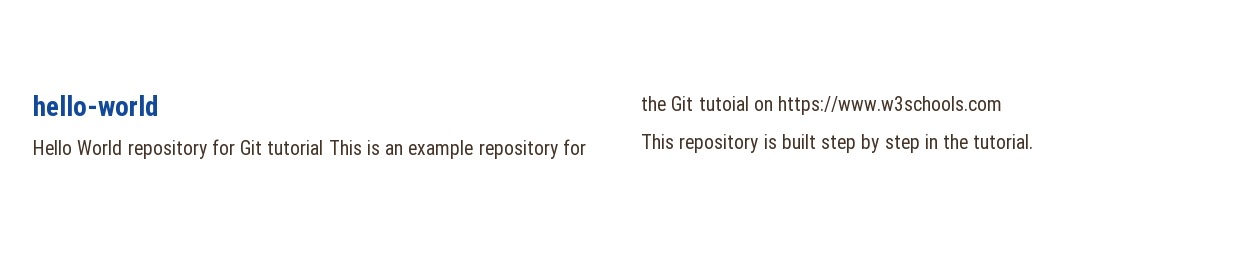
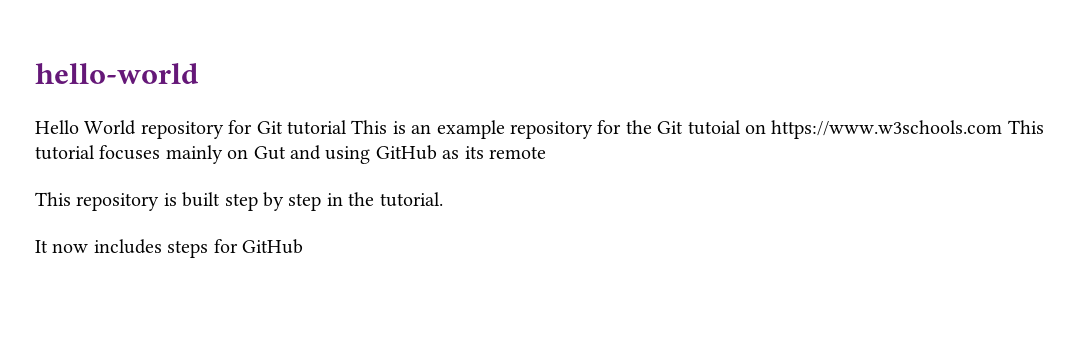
- Hello World repository for Git tutorial This is an example repository for the Git tutoial on https://www.w3schools.com
+ Hello World repository for Git tutorial This is an example repository for the Git tutoial on https://www.w3schools.com This tutorial focuses mainly on Gut and using GitHub as its remote
+ It now includes steps for GitHub

